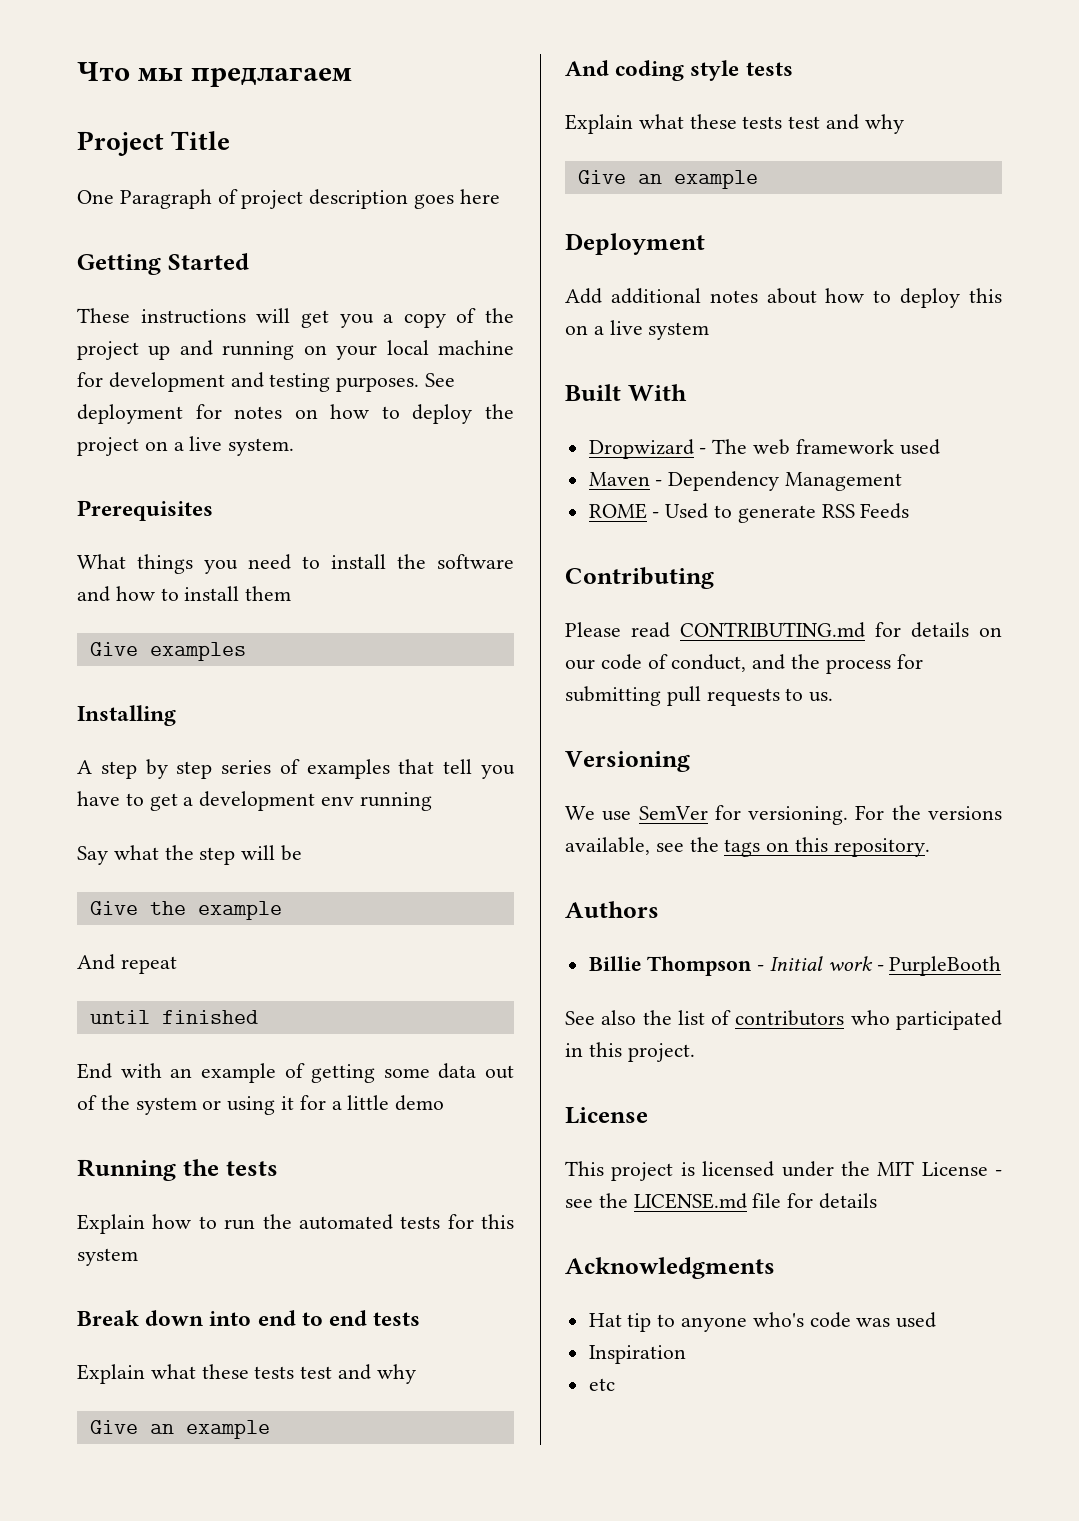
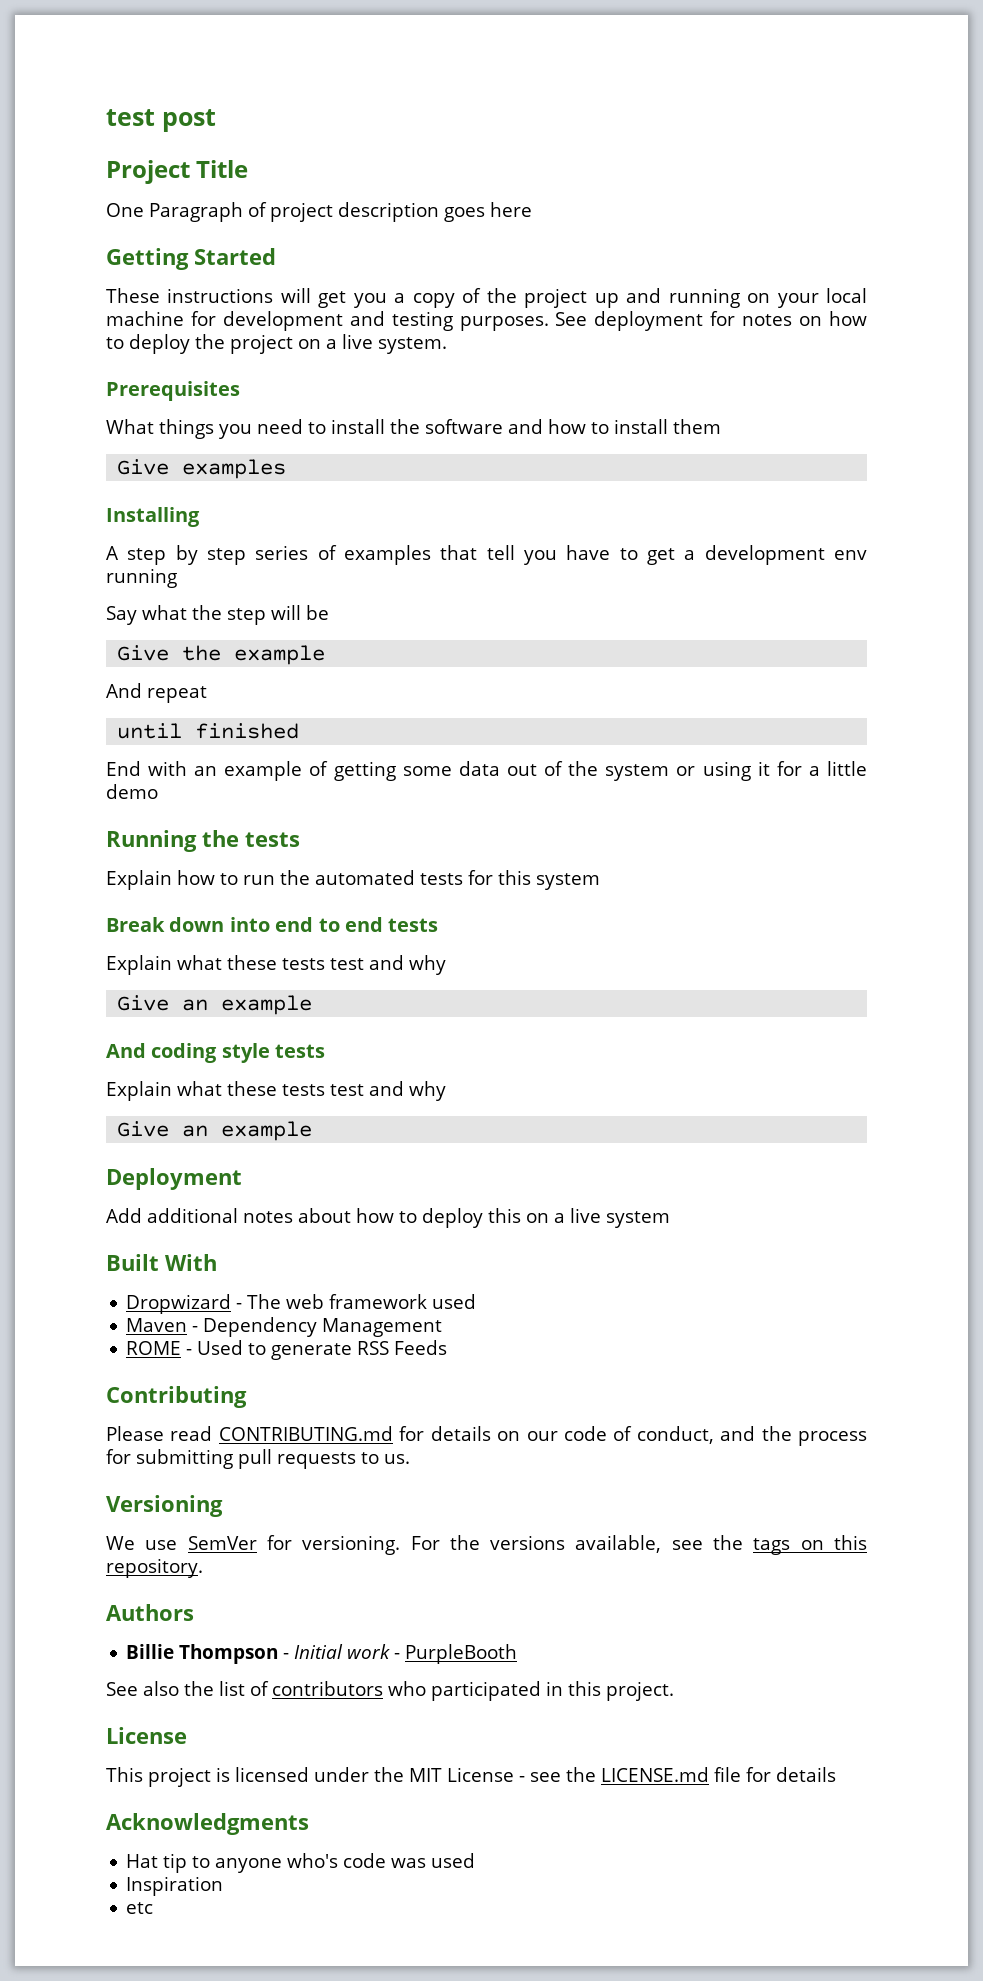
- Что мы предлагаем
+ test post

